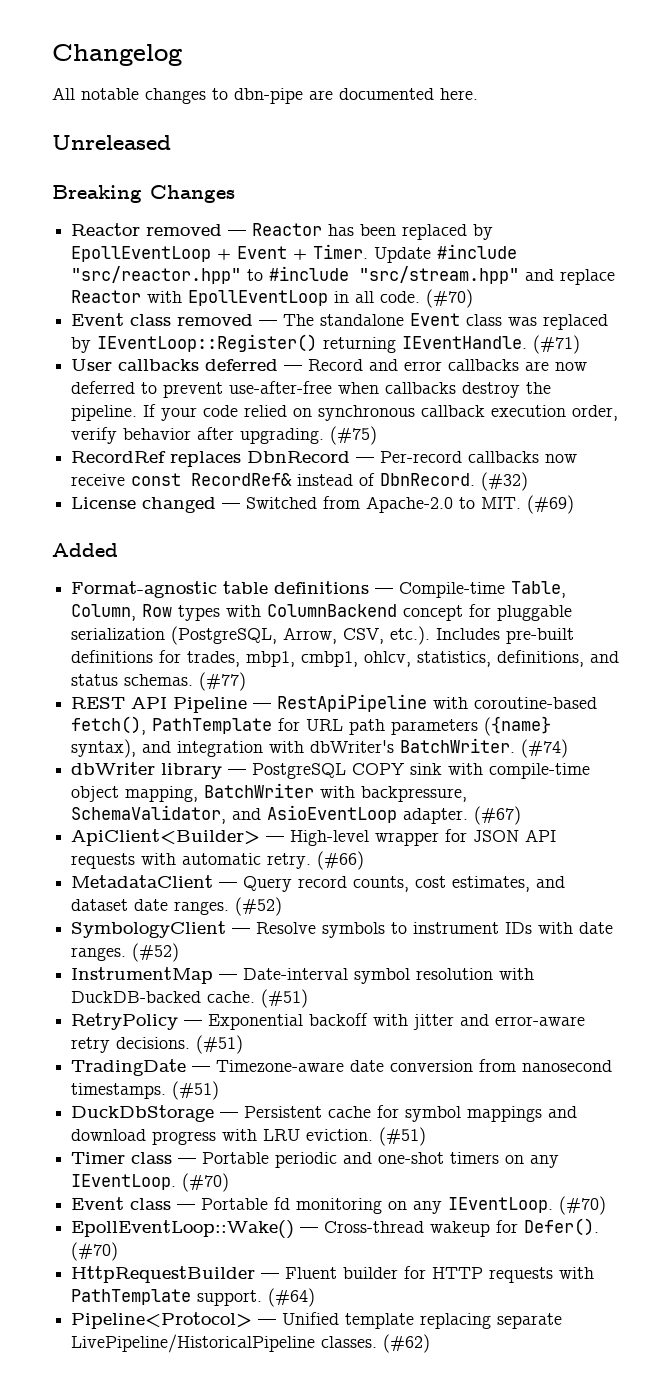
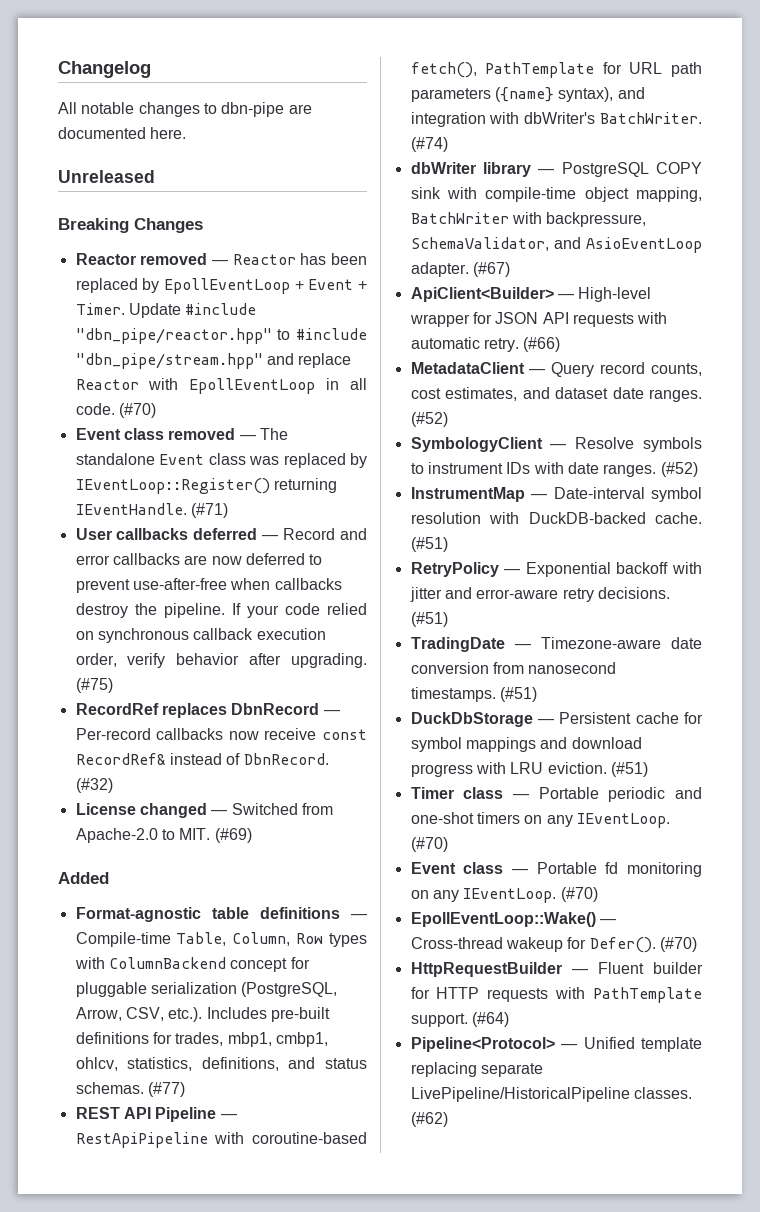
- Update #include "src/reactor.hpp" to #include "src/stream.hpp" and replace Reactor with EpollEventLoop in all code.
+ Update #include "dbn_pipe/reactor.hpp" to #include "dbn_pipe/stream.hpp" and replace Reactor with EpollEventLoop in all code.

